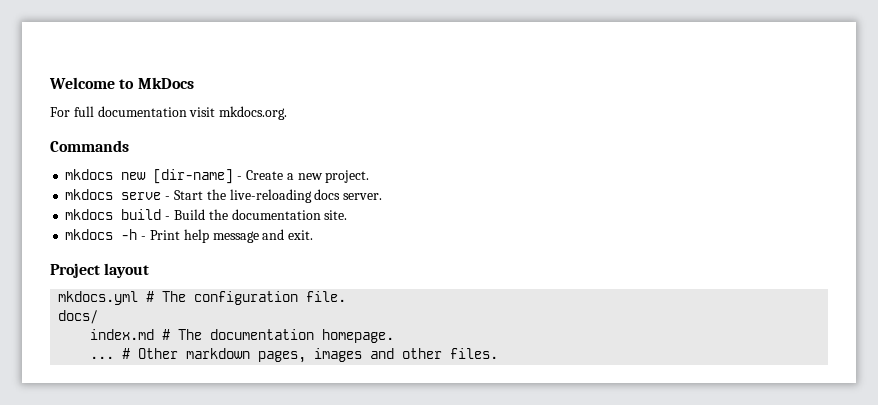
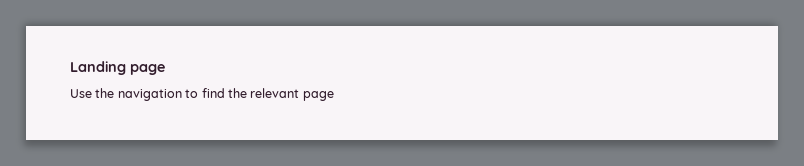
- Welcome to MkDocs
- For full documentation visit mkdocs.org.
- Commands
- mkdocs new [dir-name] - Create a new project.
- mkdocs serve - Start the live-reloading docs server.
- mkdocs build - Build the documentation site.
- mkdocs -h - Print help message and exit.
- Project layout
- mkdocs.yml # The configuration file.
- docs/
- index.md # The documentation homepage.
- ... # Other markdown pages, images and other files.
+ Landing page
+ Use the navigation to find the relevant page

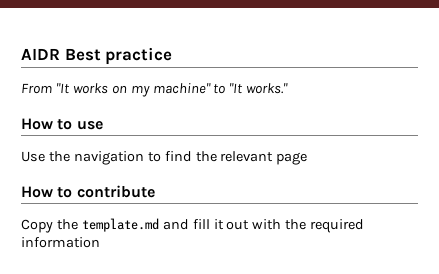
- Landing page
+ AIDR Best practice
+ From "It works on my machine" to "It works."
+ How to use
+ How to contribute
+ Copy the template.md and fill it out with the required information

